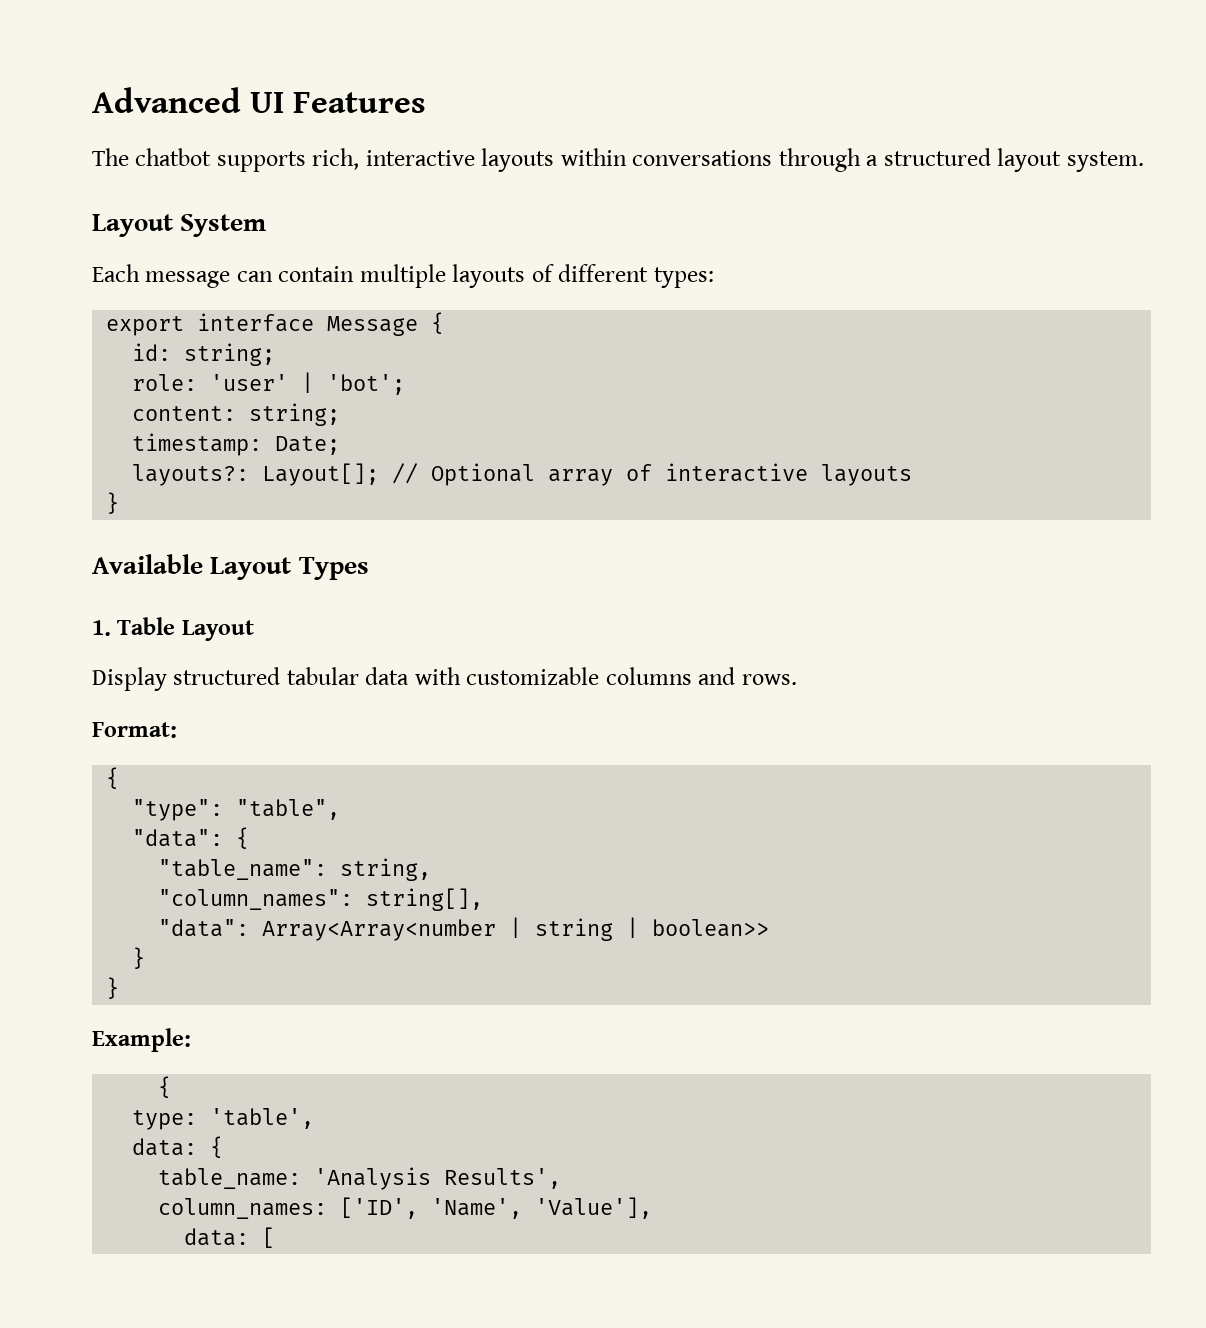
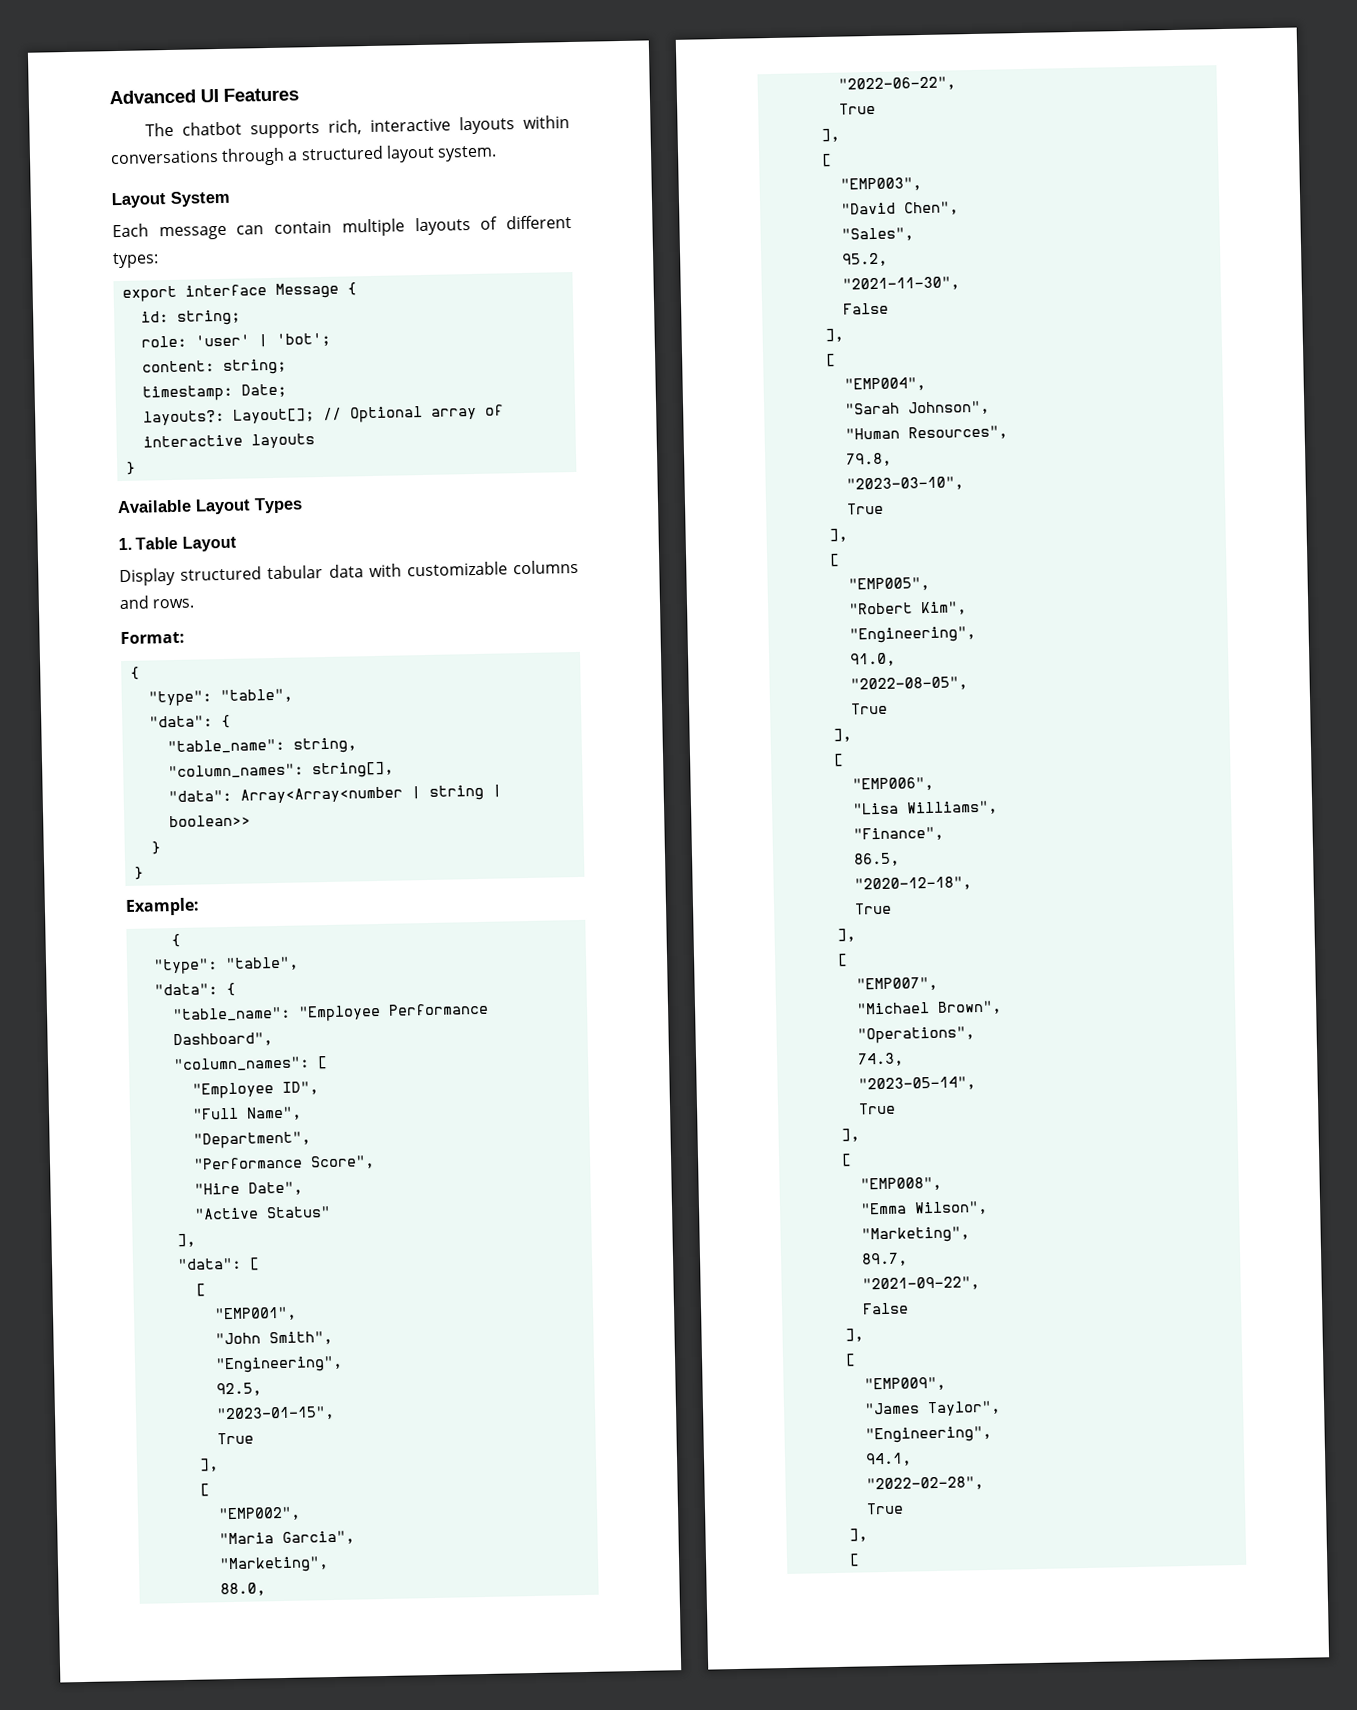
  Example:
  {
- type: 'table',
- data: {
- table_name: 'Analysis Results',
- column_names: ['ID', 'Name', 'Value'],
- data: [
+ "type": "table",
+ "data": {
+ "table_name": "Employee Performance Dashboard",
+ "column_names": [
+ "Employee ID",
+ "Full Name",
+ "Department",
+ "Performance Score",
+ "Hire Date",
+ "Active Status"
+ ],
+ "data": [
+ [
+ "EMP001",
+ "John Smith",
+ "Engineering",
+ 92.5,
+ "2023-01-15",
+ True
+ ],
+ [
+ "EMP002",
+ "Maria Garcia",
+ "Marketing",
+ 88.0,
+ "2022-06-22",
+ True
+ ],
+ [
+ "EMP003",
+ "David Chen",
+ "Sales",
+ 95.2,
+ "2021-11-30",
+ False
+ ],
+ [
+ "EMP004",
+ "Sarah Johnson",
+ "Human Resources",
+ 79.8,
+ "2023-03-10",
+ True
+ ],
+ [
+ "EMP005",
+ "Robert Kim",
+ "Engineering",
+ 91.0,
+ "2022-08-05",
+ True
+ ],
+ [
+ "EMP006",
+ "Lisa Williams",
+ "Finance",
+ 86.5,
+ "2020-12-18",
+ True
+ ],
+ [
+ "EMP007",
+ "Michael Brown",
+ "Operations",
+ 74.3,
+ "2023-05-14",
+ True
+ ],
+ [
+ "EMP008",
+ "Emma Wilson",
+ "Marketing",
+ 89.7,
+ "2021-09-22",
+ False
+ ],
+ [
+ "EMP009",
+ "James Taylor",
+ "Engineering",
+ 94.1,
+ "2022-02-28",
+ True
+ ],
+ [

